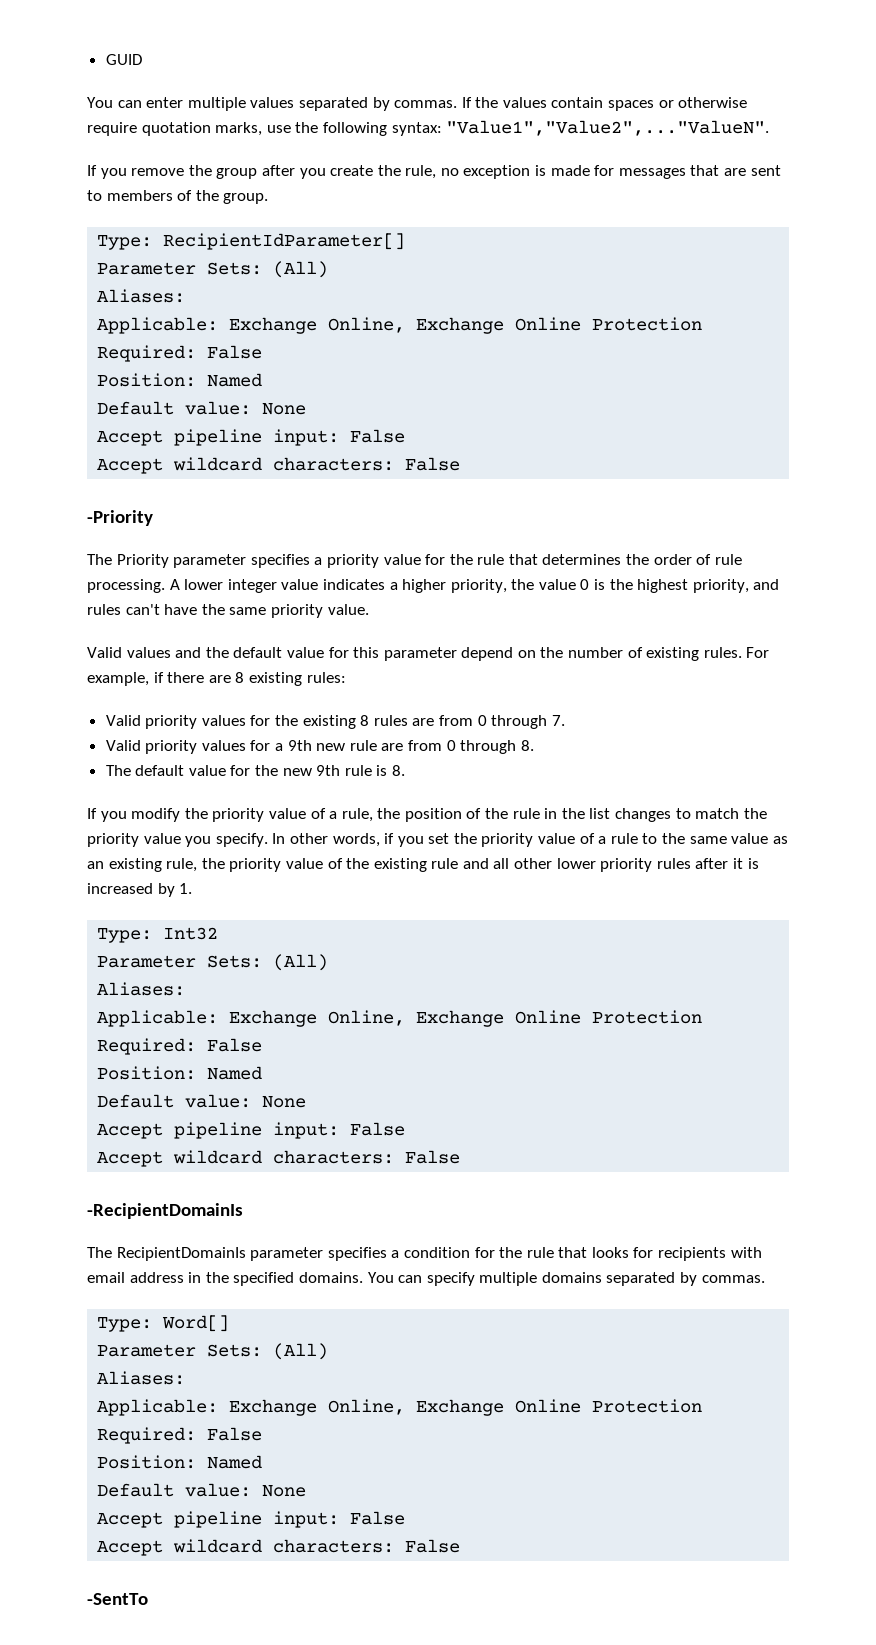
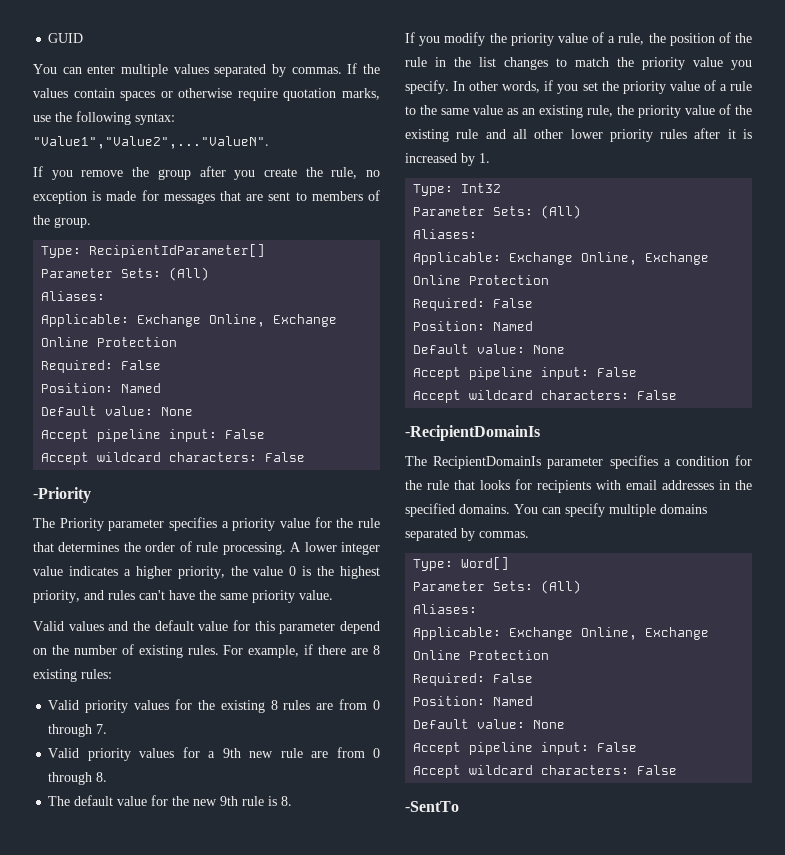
- The RecipientDomainIs parameter specifies a condition for the rule that looks for recipients with email address in the specified domains.
+ The RecipientDomainIs parameter specifies a condition for the rule that looks for recipients with email addresses in the specified domains.

